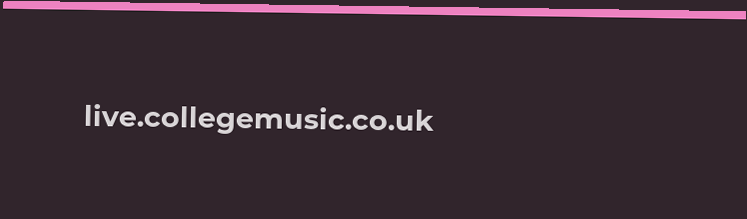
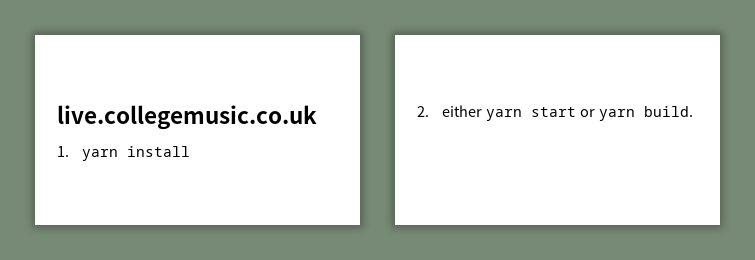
+ 1. yarn install
+ 2. either yarn start or yarn build.

